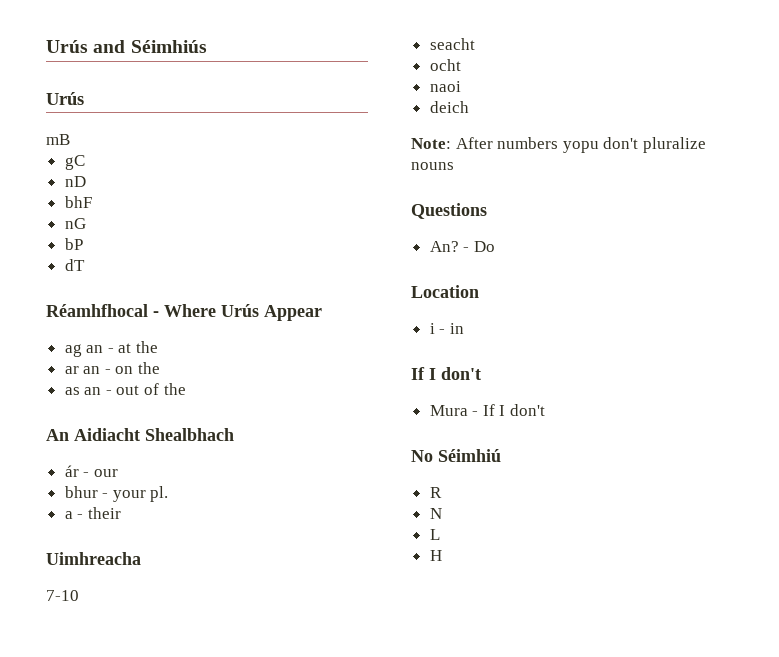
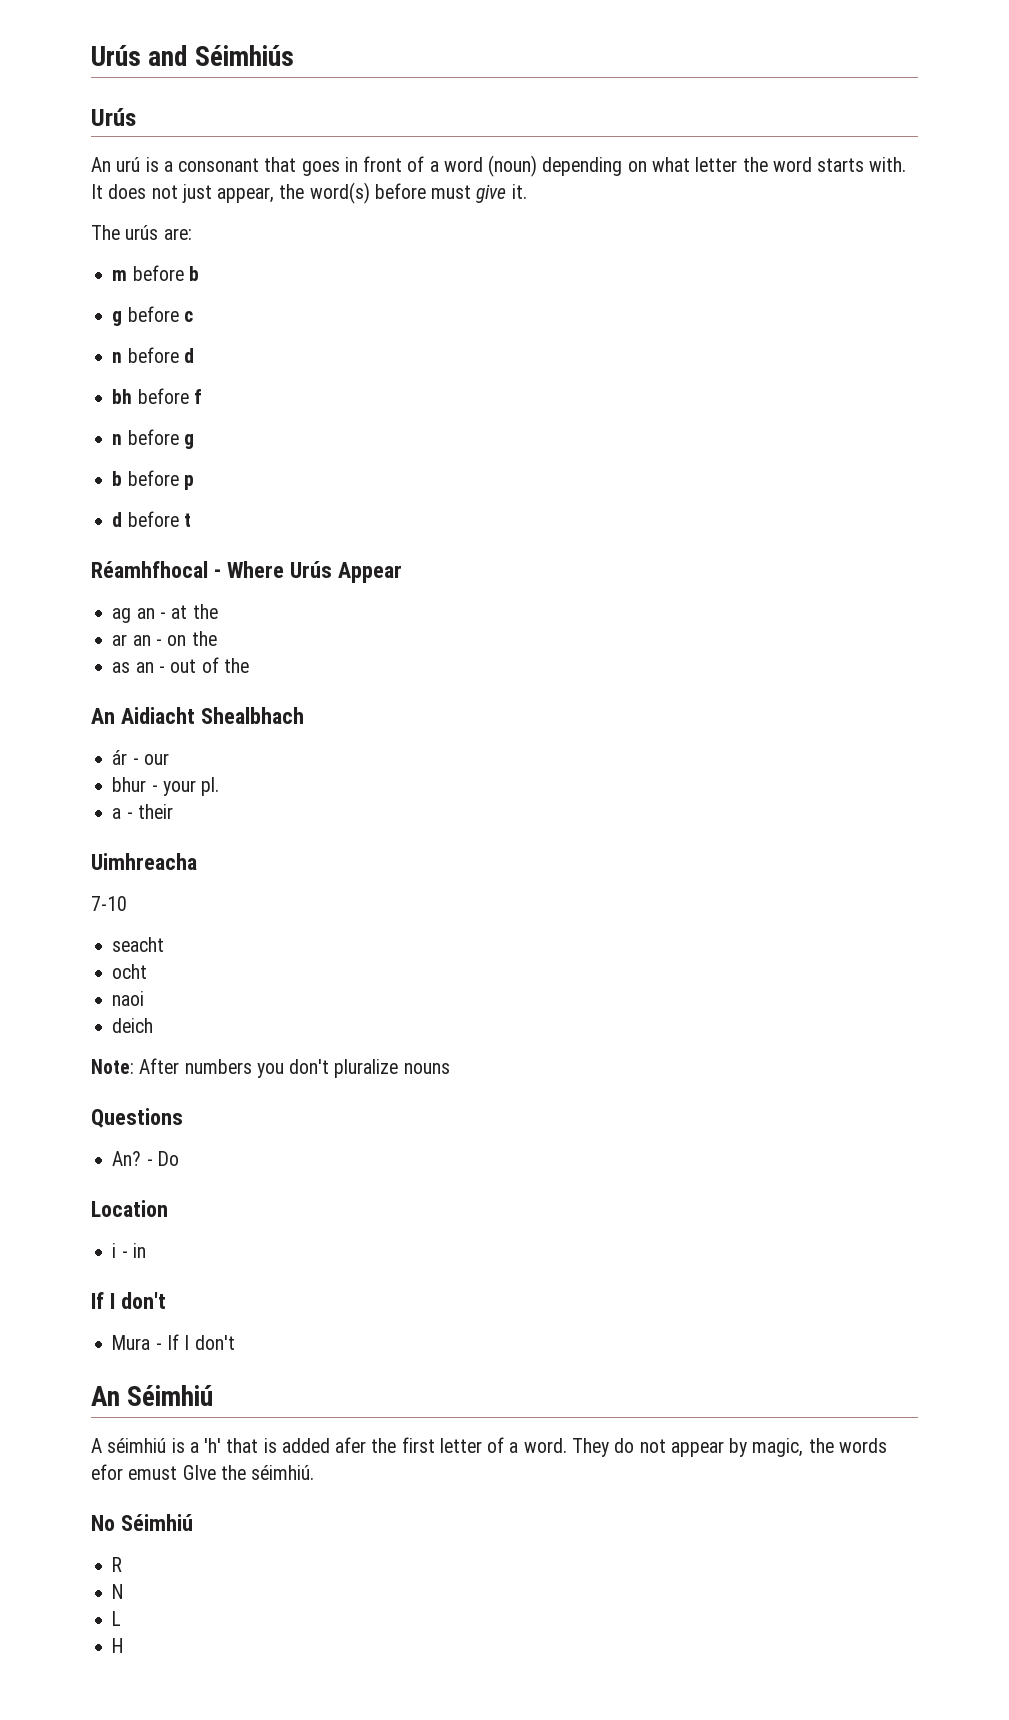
- mB
- gC
- nD
- bhF
- nG
- bP
- dT
+ An urú is a consonant that goes in front of a word (noun) depending on what letter the word starts with. It does not just appear, the word(s) before must give it.
+ The urús are:
+ m before b
+ g before c
+ n before d
+ bh before f
+ n before g
+ b before p
+ d before t
- Note: After numbers yopu don't pluralize nouns
+ Note: After numbers you don't pluralize nouns
+ An Séimhiú
+ A séimhiú is a 'h' that is added afer the first letter of a word. They do not appear by magic, the words efor emust GIve the séimhiú.

